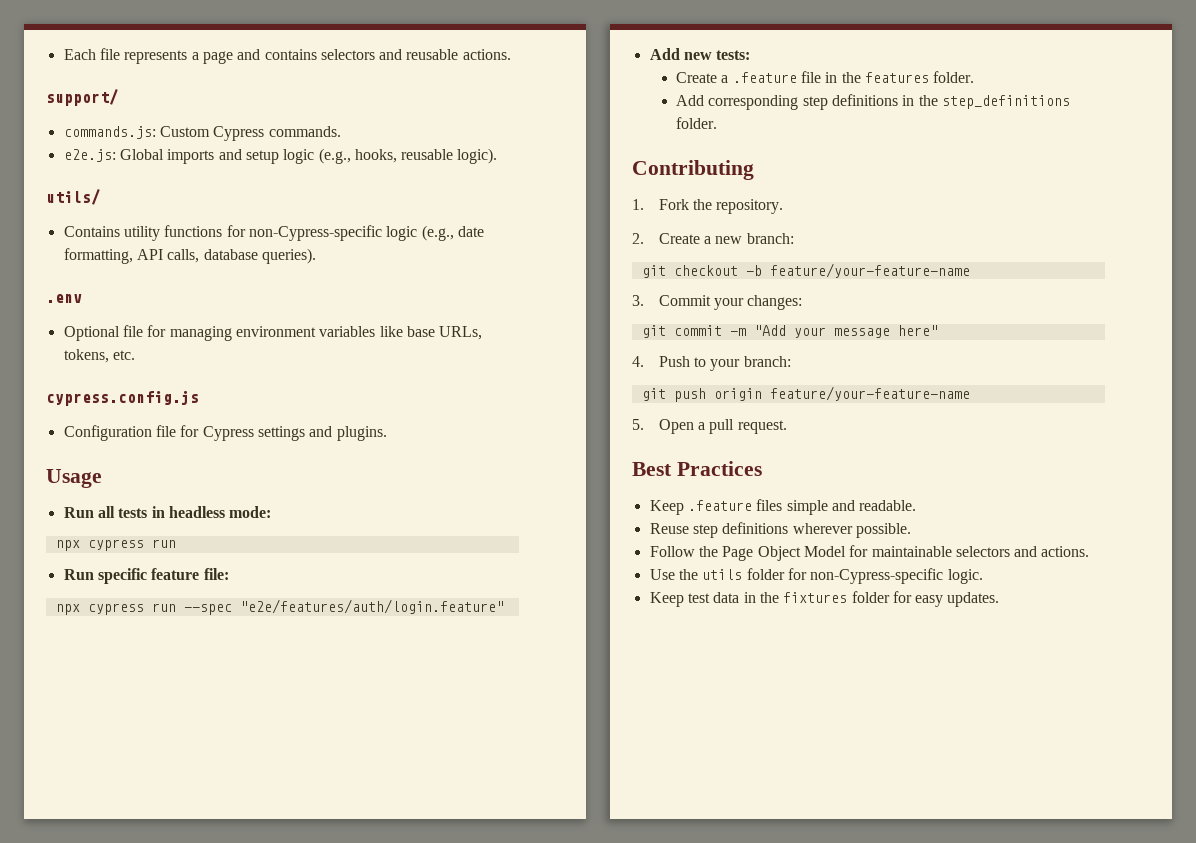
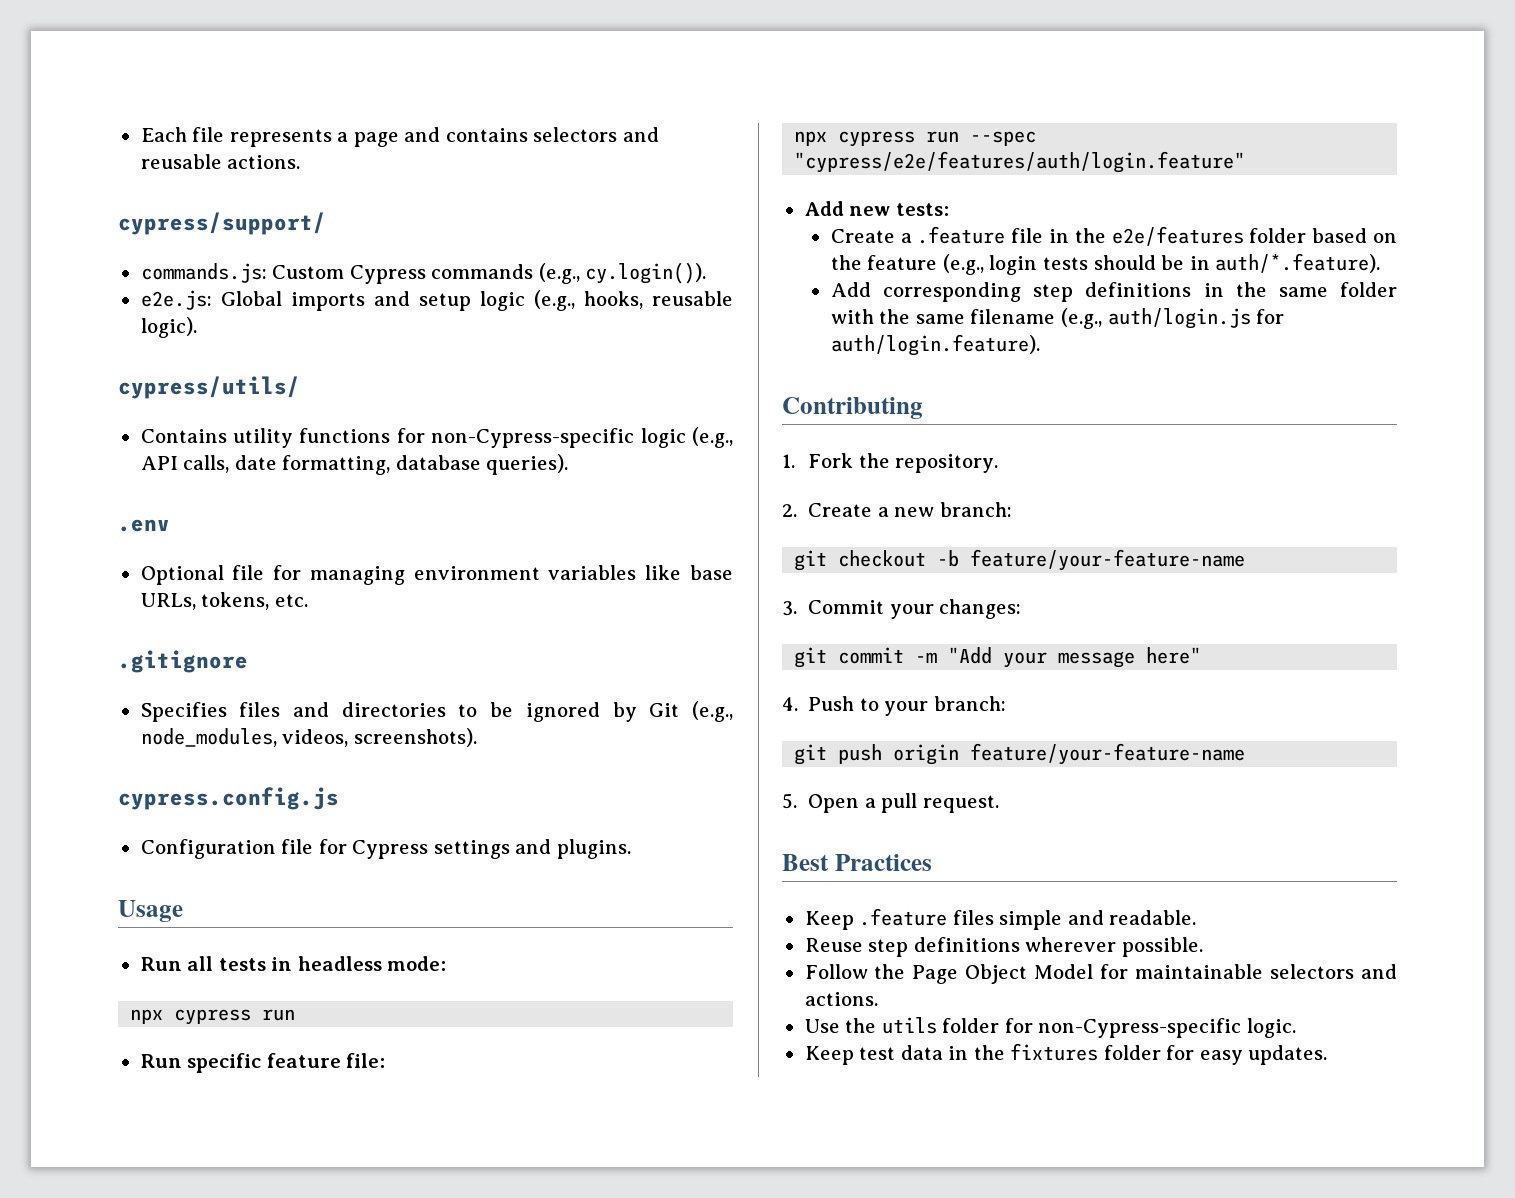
- support/
+ cypress/support/
- commands.js: Custom Cypress commands.
+ commands.js: Custom Cypress commands (e.g., cy.login()).
- utils/
+ cypress/utils/
- Contains utility functions for non-Cypress-specific logic (e.g., date formatting, API calls, database queries).
+ Contains utility functions for non-Cypress-specific logic (e.g., API calls, date formatting, database queries).
+ .gitignore
+ Specifies files and directories to be ignored by Git (e.g., node_modules, videos, screenshots).
- npx cypress run --spec "e2e/features/auth/login.feature"
+ npx cypress run --spec "cypress/e2e/features/auth/login.feature"
- Create a .feature file in the features folder.
+ Create a .feature file in the e2e/features folder based on the feature (e.g., login tests should be in auth/*.feature).
- Add corresponding step definitions in the step_definitions folder.
+ Add corresponding step definitions in the same folder with the same filename (e.g., auth/login.js for auth/login.feature).

